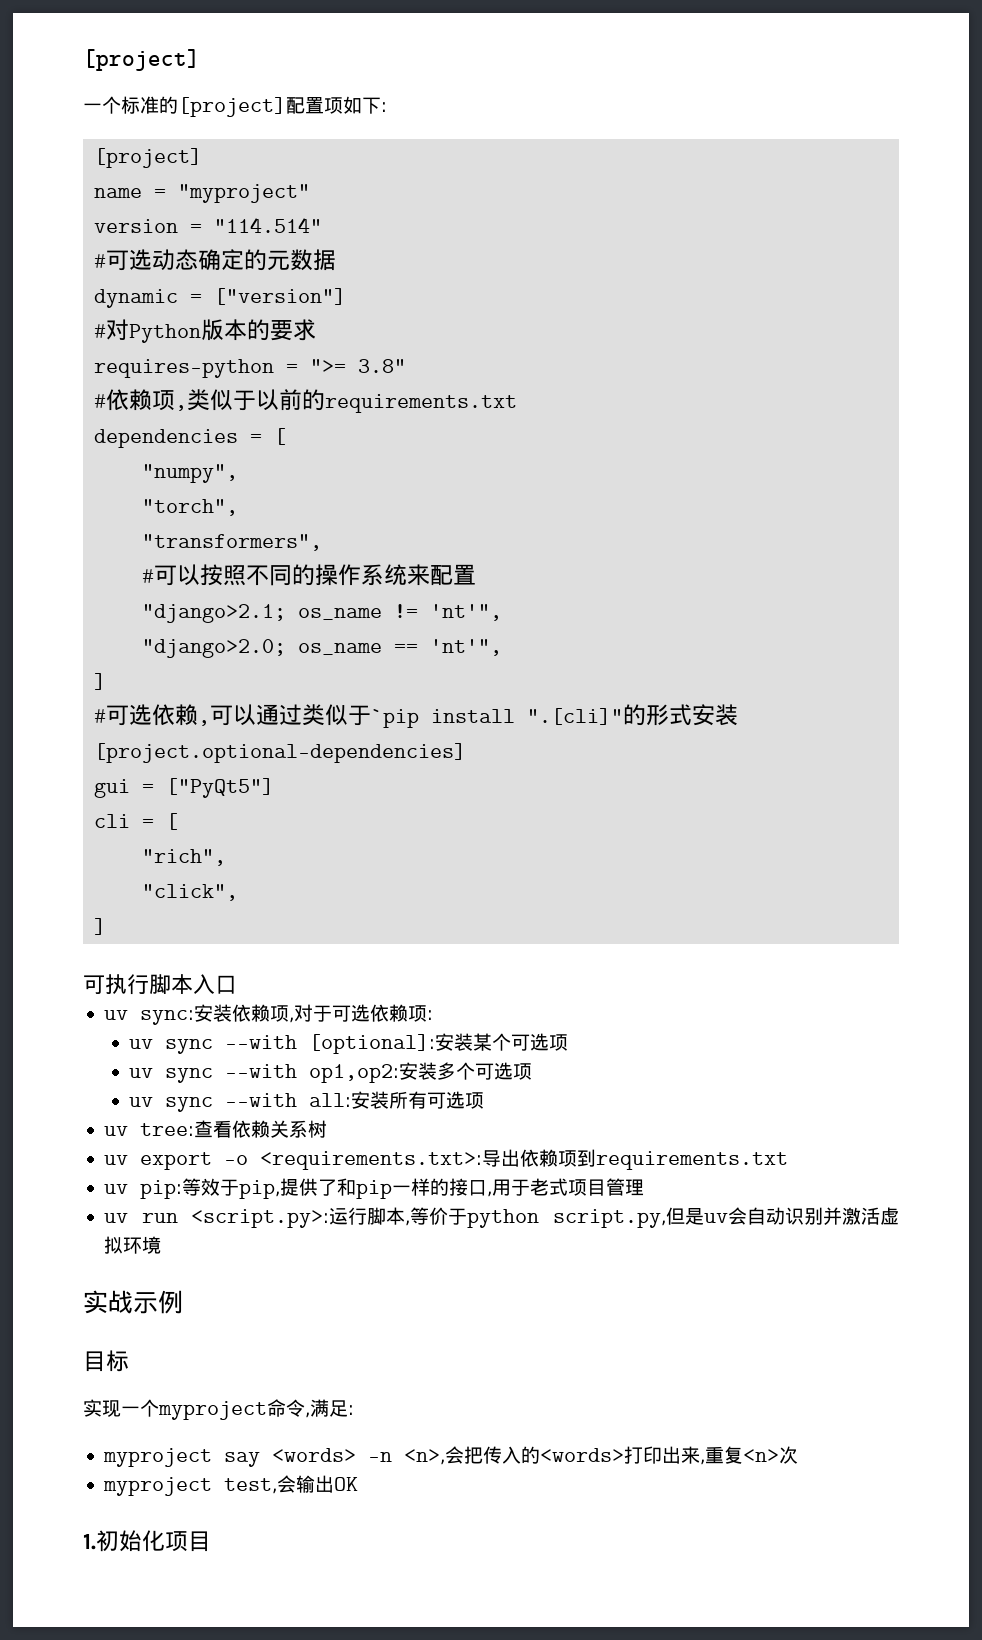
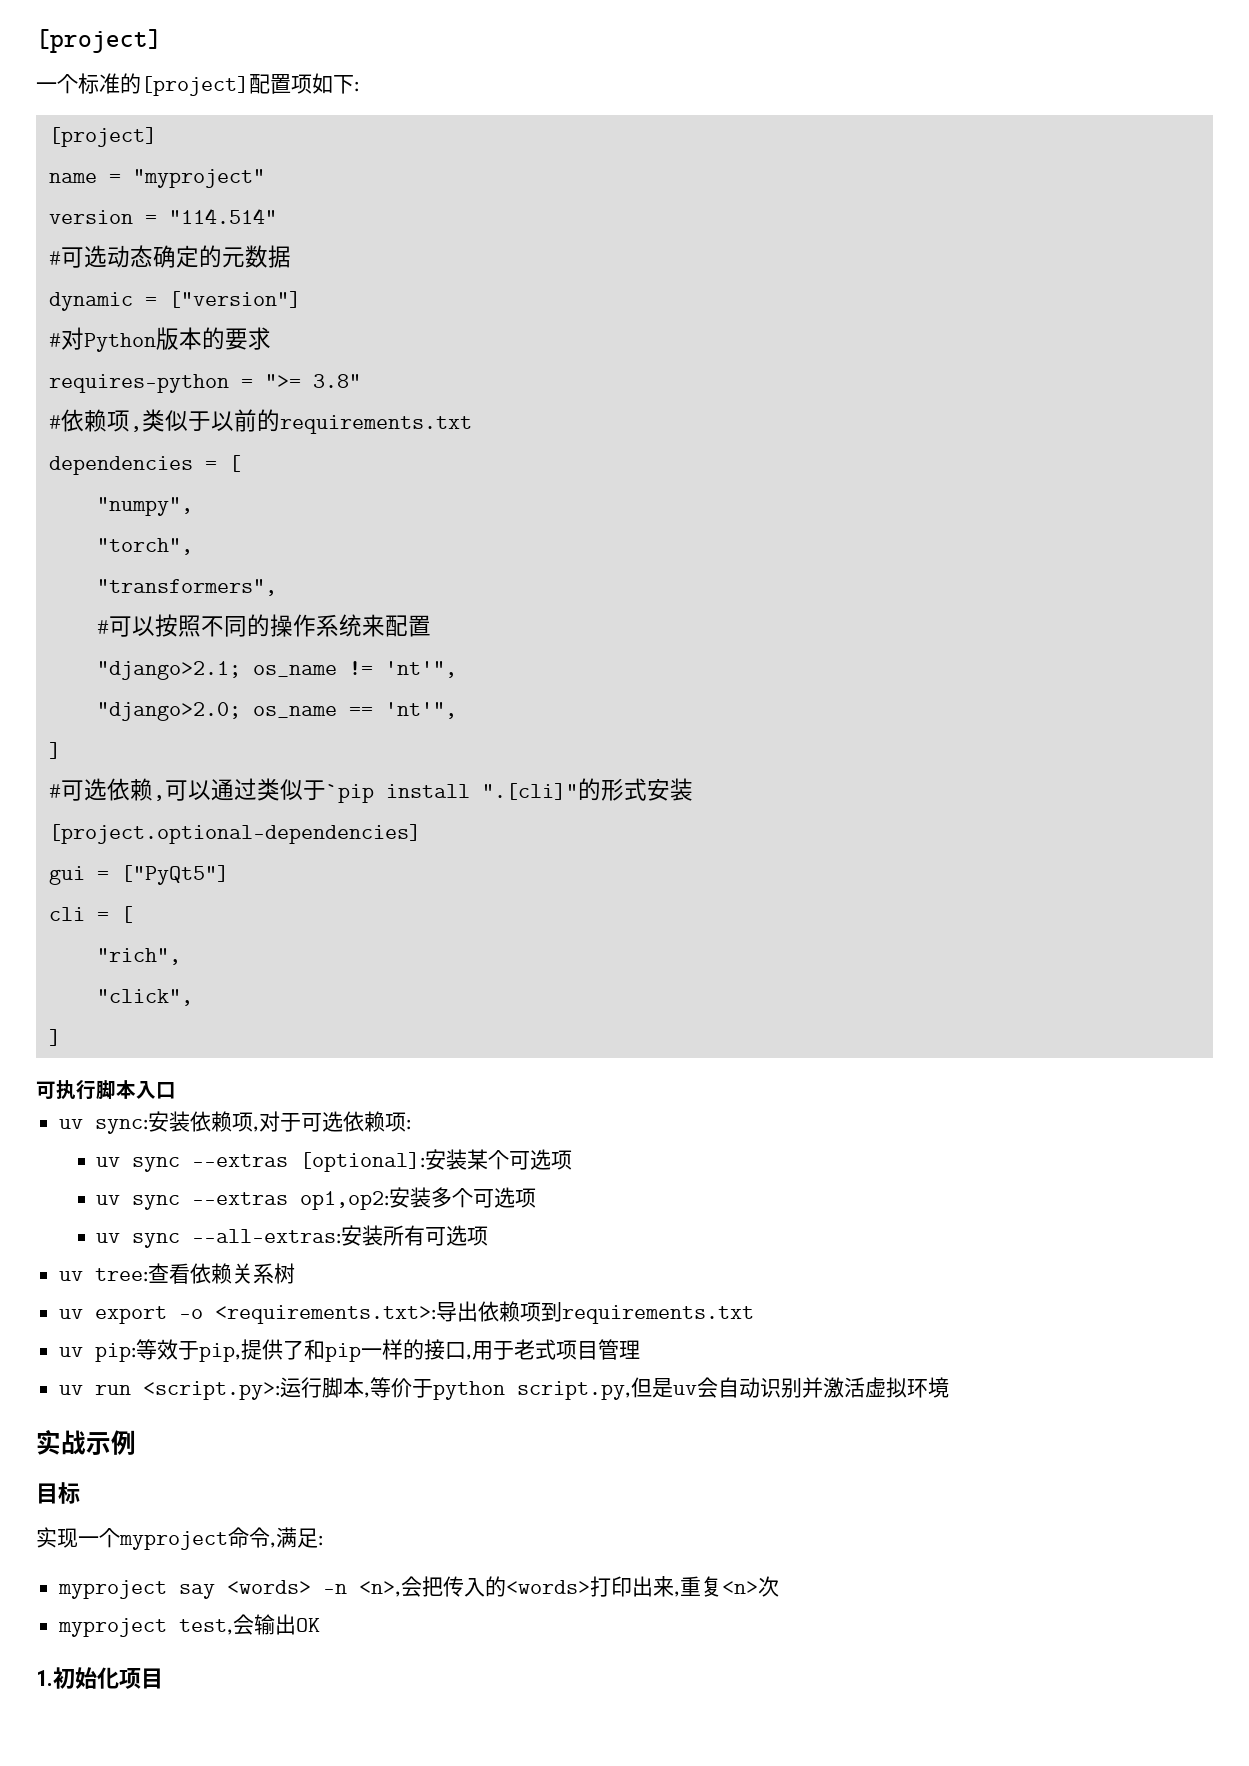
- uv sync --with [optional]:安装某个可选项
+ uv sync --extras [optional]:安装某个可选项
- uv sync --with op1,op2:安装多个可选项
+ uv sync --extras op1,op2:安装多个可选项
- uv sync --with all:安装所有可选项
+ uv sync --all-extras:安装所有可选项

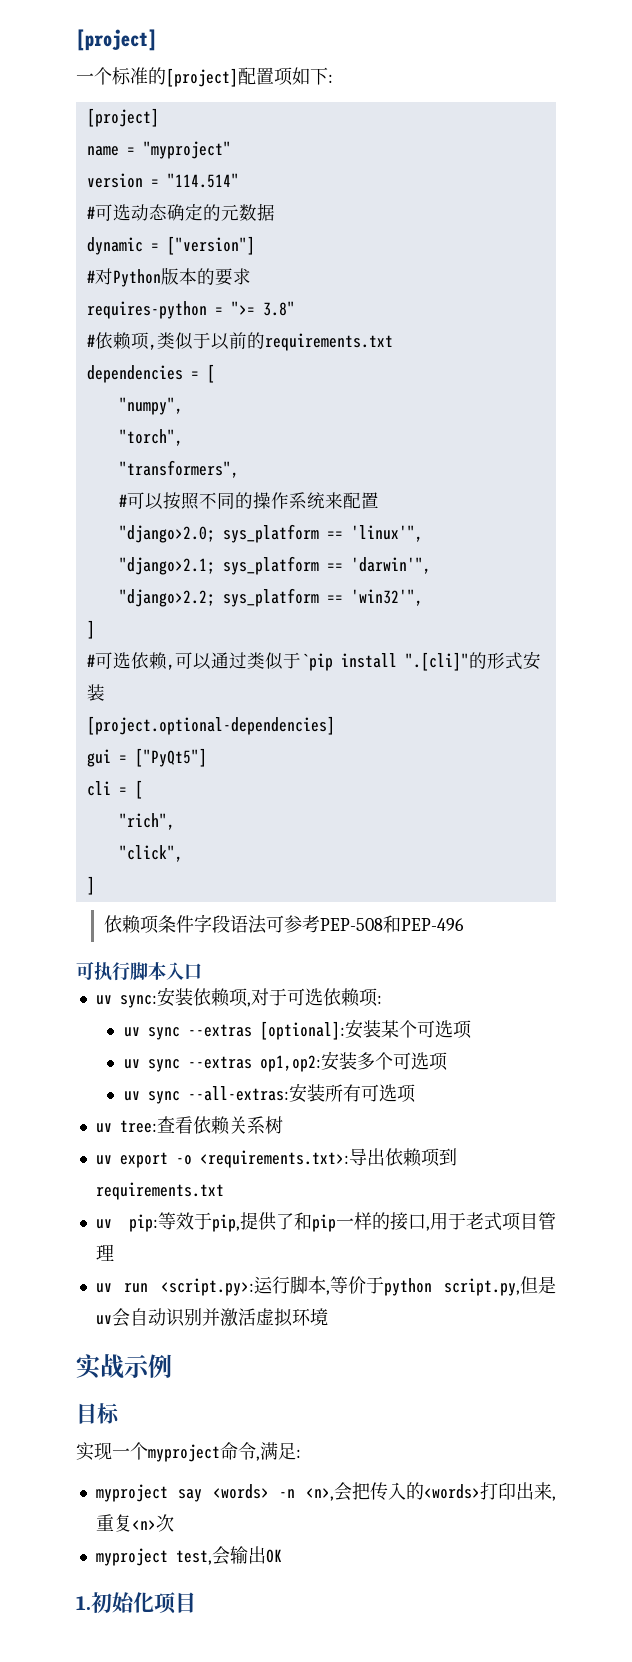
- "django>2.1; os_name != 'nt'",
- "django>2.0; os_name == 'nt'",
+ "django>2.0; sys_platform == 'linux'",
+ "django>2.1; sys_platform == 'darwin'",
+ "django>2.2; sys_platform == 'win32'",
+ 依赖项条件字段语法可参考PEP-508和PEP-496

